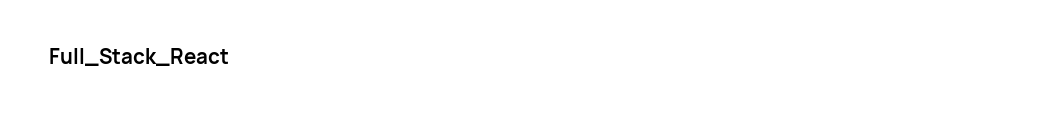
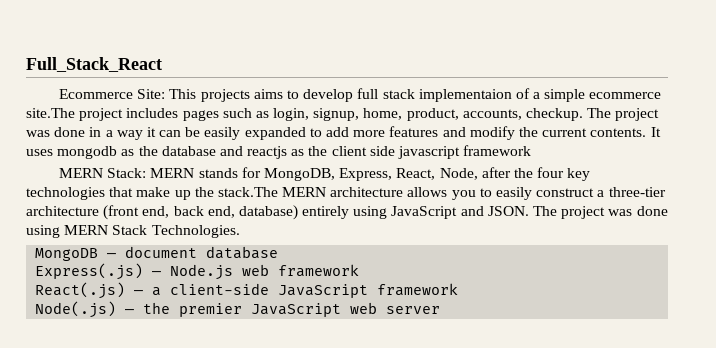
+ Ecommerce Site: This projects aims to develop full stack implementaion of a simple ecommerce site.The project includes pages such as login, signup, home, product, accounts, checkup. The project was done in a way it can be easily expanded to add more features and modify the current contents. It uses mongodb as the database and reactjs as the client side javascript framework
+ MERN Stack: MERN stands for MongoDB, Express, React, Node, after the four key technologies that make up the stack.The MERN architecture allows you to easily construct a three-tier architecture (front end, back end, database) entirely using JavaScript and JSON. The project was done using MERN Stack Technologies.
+ MongoDB — document database
+ Express(.js) — Node.js web framework
+ React(.js) — a client-side JavaScript framework
+ Node(.js) — the premier JavaScript web server

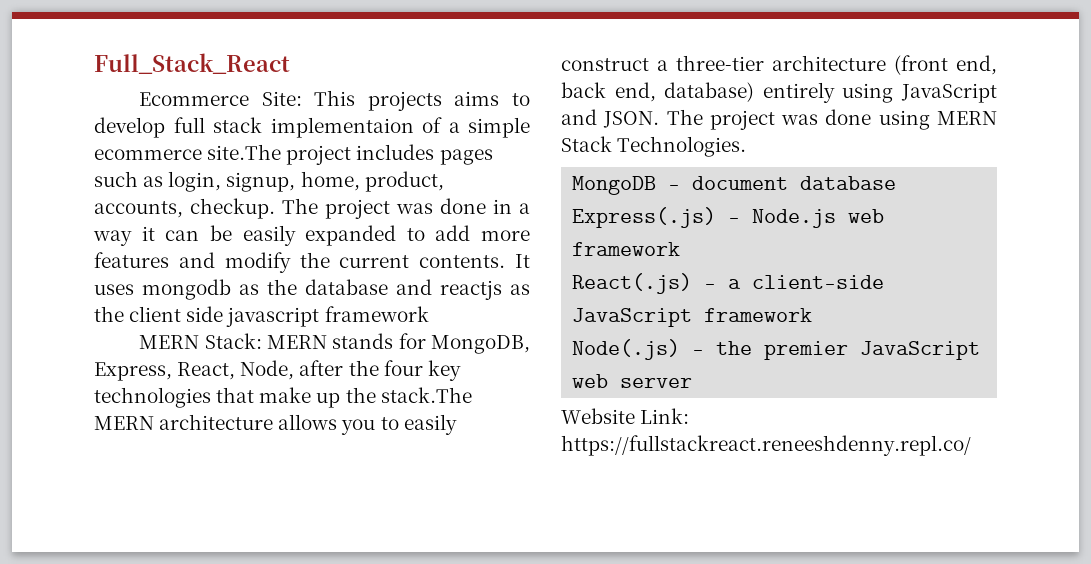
+ Website Link: https://fullstackreact.reneeshdenny.repl.co/

